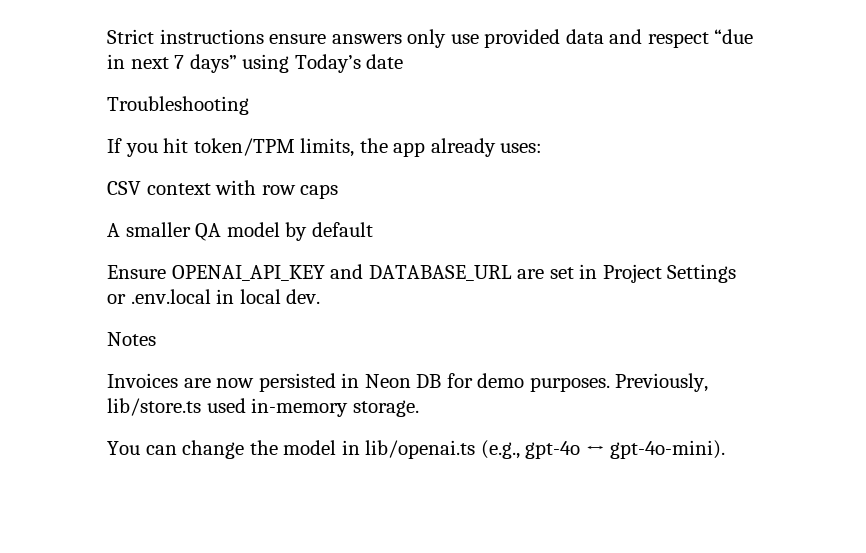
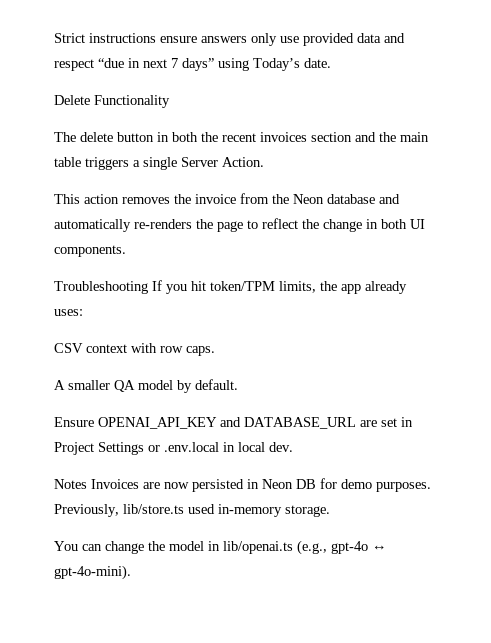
- Strict instructions ensure answers only use provided data and respect “due in next 7 days” using Today’s date
+ Strict instructions ensure answers only use provided data and respect “due in next 7 days” using Today’s date.
+ Delete Functionality
+ The delete button in both the recent invoices section and the main table triggers a single Server Action.
+ This action removes the invoice from the Neon database and automatically re-renders the page to reflect the change in both UI components.
- Troubleshooting
- If you hit token/TPM limits, the app already uses:
+ Troubleshooting If you hit token/TPM limits, the app already uses:
- CSV context with row caps
+ CSV context with row caps.
- A smaller QA model by default
+ A smaller QA model by default.
- Notes
- Invoices are now persisted in Neon DB for demo purposes.
+ Notes Invoices are now persisted in Neon DB for demo purposes.

